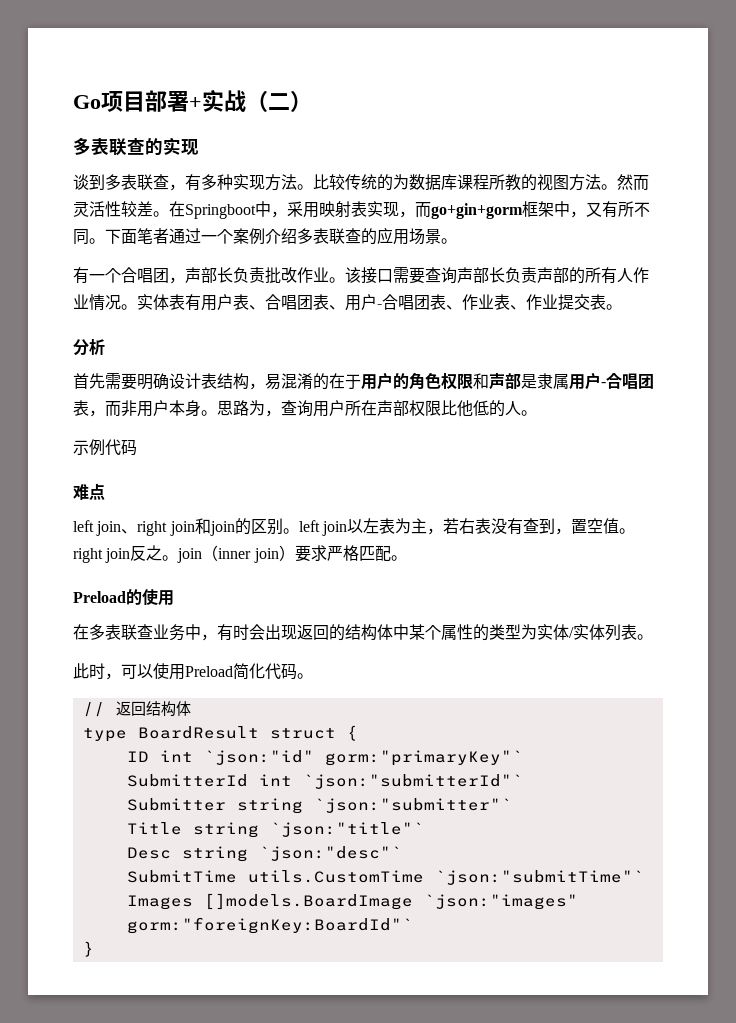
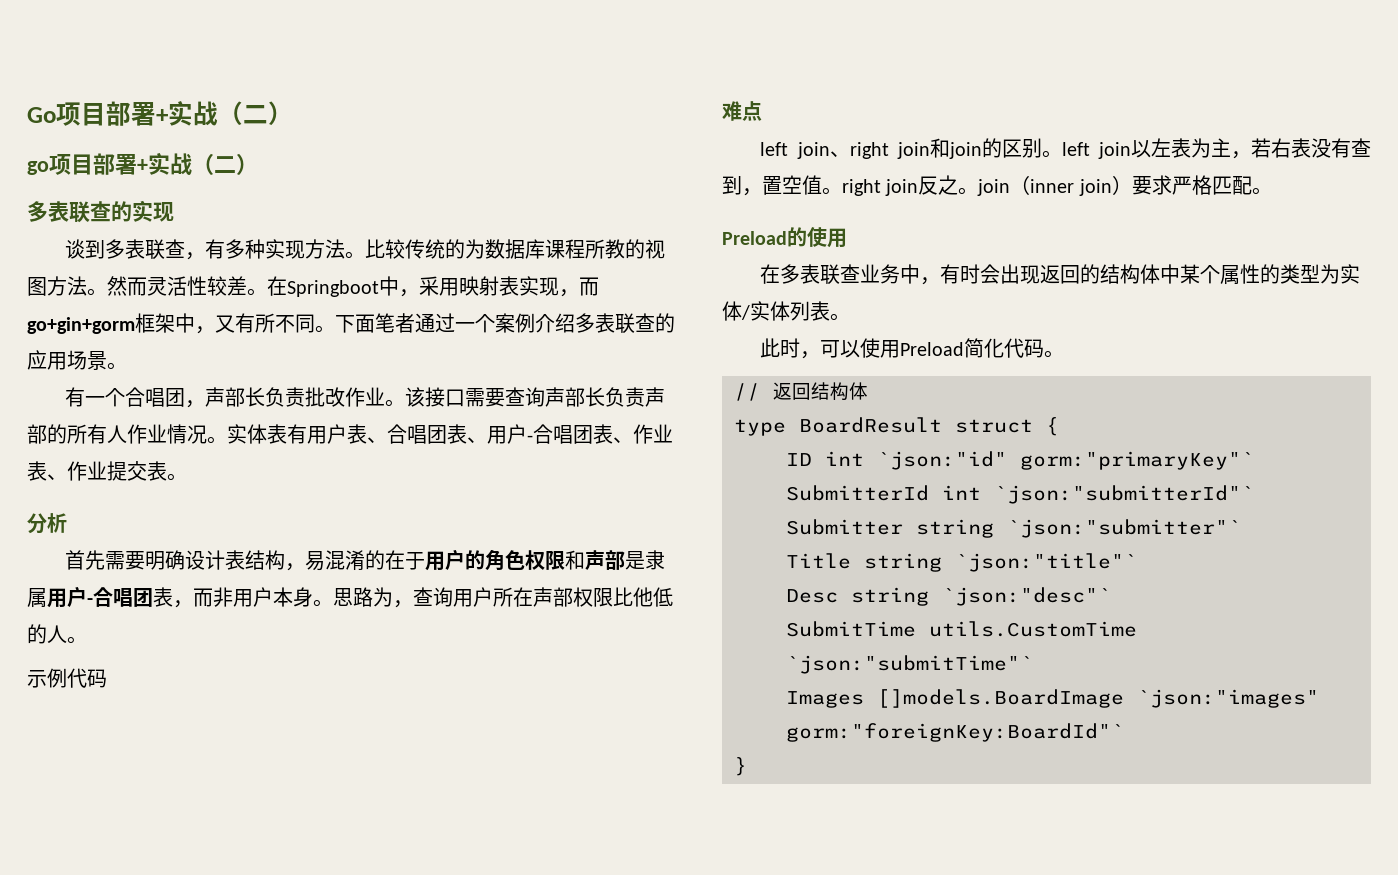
+ go项目部署+实战（二）

